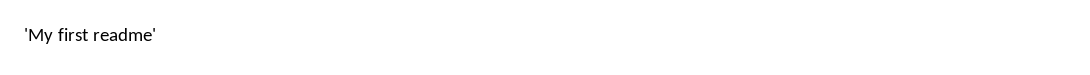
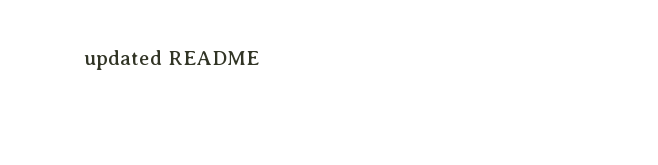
- 'My first readme'
+ updated README

